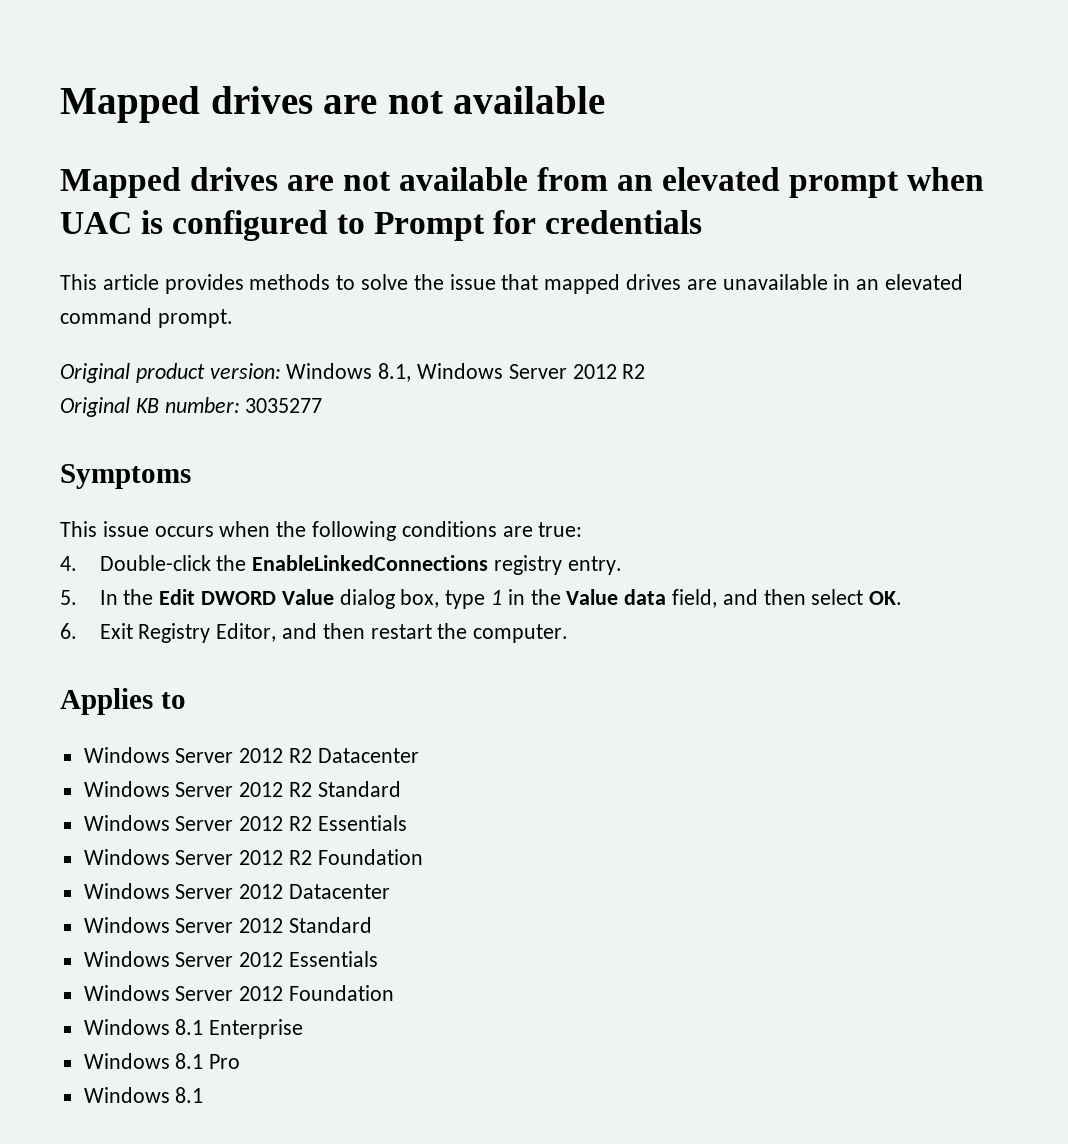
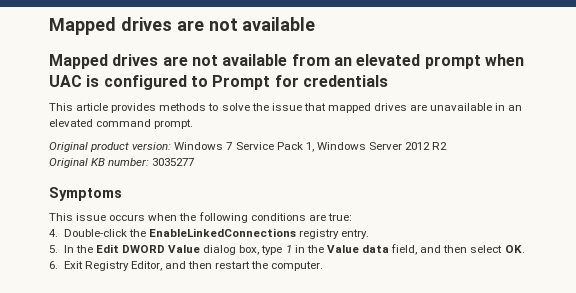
- Original product version: Windows 8.1, Windows Server 2012 R2
+ Original product version: Windows 7 Service Pack 1, Windows Server 2012 R2
- Applies to
- Windows Server 2012 R2 Datacenter
- Windows Server 2012 R2 Standard
- Windows Server 2012 R2 Essentials
- Windows Server 2012 R2 Foundation
- Windows Server 2012 Datacenter
- Windows Server 2012 Standard
- Windows Server 2012 Essentials
- Windows Server 2012 Foundation
- Windows 8.1 Enterprise
- Windows 8.1 Pro
- Windows 8.1

